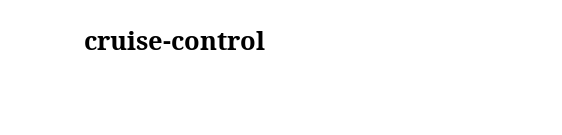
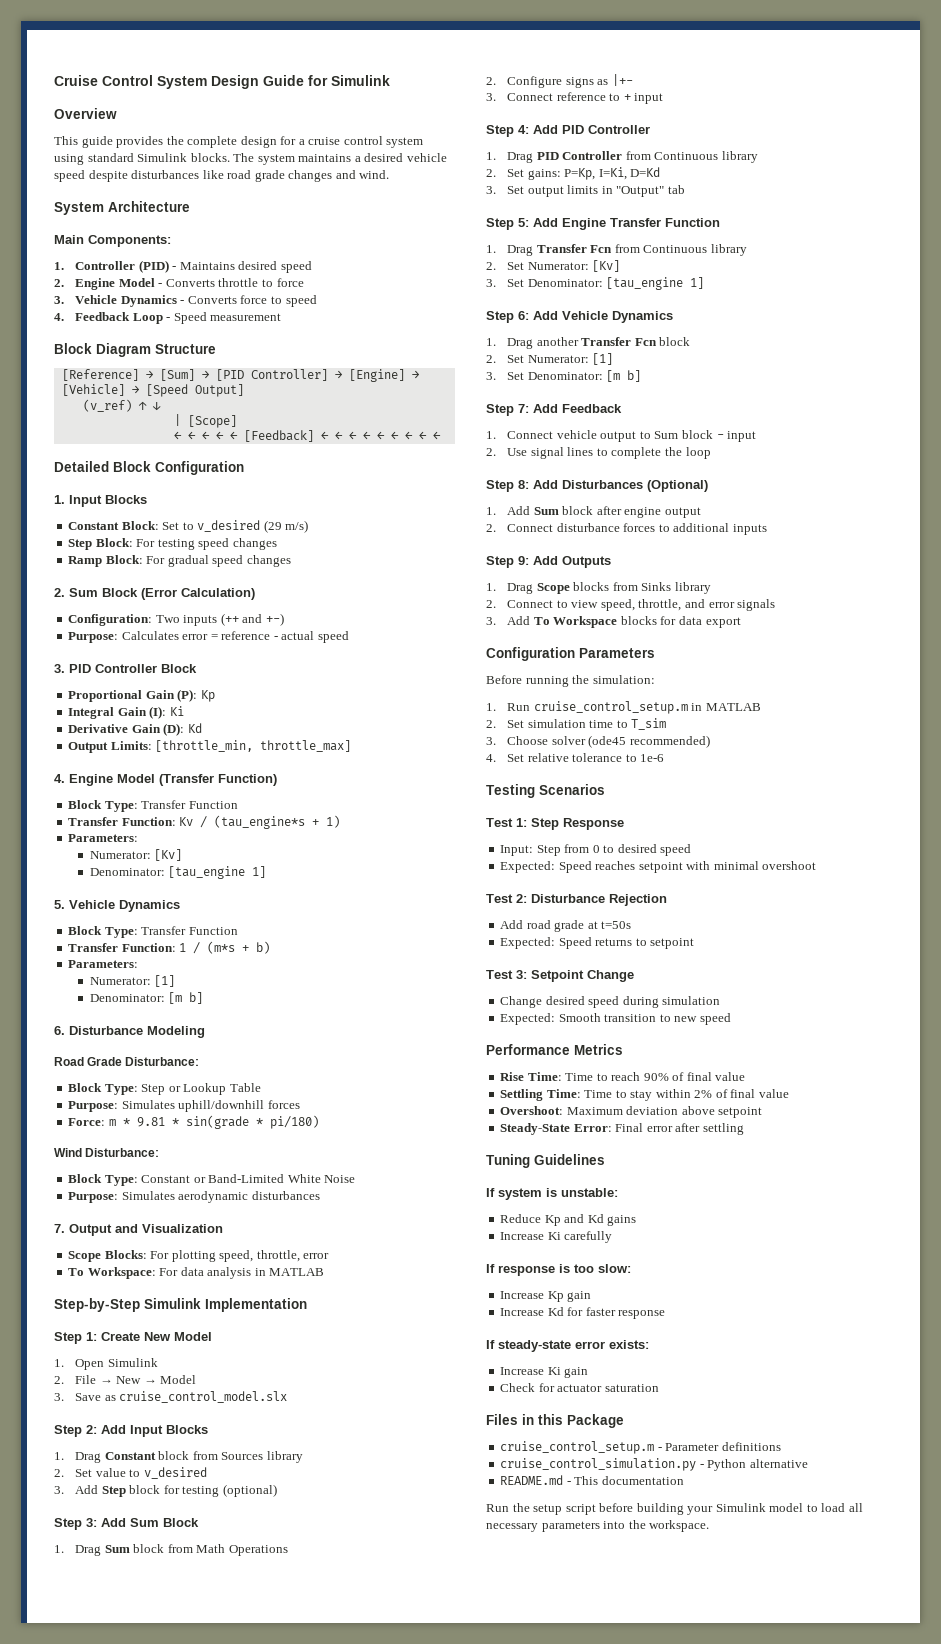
- cruise-control
+ Cruise Control System Design Guide for Simulink
+ Overview
+ This guide provides the complete design for a cruise control system using standard Simulink blocks. The system maintains a desired vehicle speed despite disturbances like road grade changes and wind.
+ System Architecture
+ Main Components:
+ 1. Controller (PID) - Maintains desired speed
+ 2. Engine Model - Converts throttle to force
+ 3. Vehicle Dynamics - Converts force to speed
+ 4. Feedback Loop - Speed measurement
+ Block Diagram Structure
+ [Reference] → [Sum] → [PID Controller] → [Engine] → [Vehicle] → [Speed Output]
+ (v_ref) ↑ ↓
+ | [Scope]
+ ← ← ← ← ← [Feedback] ← ← ← ← ← ← ← ← ←
+ Detailed Block Configuration
+ 1. Input Blocks
+ Constant Block: Set to v_desired (29 m/s)
+ Step Block: For testing speed changes
+ Ramp Block: For gradual speed changes
+ 2. Sum Block (Error Calculation)
+ Configuration: Two inputs (++ and +-)
+ Purpose: Calculates error = reference - actual speed
+ 3. PID Controller Block
+ Proportional Gain (P): Kp
+ Integral Gain (I): Ki
+ Derivative Gain (D): Kd
+ Output Limits: [throttle_min, throttle_max]
+ 4. Engine Model (Transfer Function)
+ Block Type: Transfer Function
+ Transfer Function: Kv / (tau_engine*s + 1)
+ Parameters:
+ Numerator: [Kv]
+ Denominator: [tau_engine 1]
+ 5. Vehicle Dynamics
+ Block Type: Transfer Function
+ Transfer Function: 1 / (m*s + b)
+ Parameters:
+ Numerator: [1]
+ Denominator: [m b]
+ 6. Disturbance Modeling
+ Road Grade Disturbance:
+ Block Type: Step or Lookup Table
+ Purpose: Simulates uphill/downhill forces
+ Force: m * 9.81 * sin(grade * pi/180)
+ Wind Disturbance:
+ Block Type: Constant or Band-Limited White Noise
+ Purpose: Simulates aerodynamic disturbances
+ 7. Output and Visualization
+ Scope Blocks: For plotting speed, throttle, error
+ To Workspace: For data analysis in MATLAB
+ Step-by-Step Simulink Implementation
+ Step 1: Create New Model
+ 1. Open Simulink
+ 2. File → New → Model
+ 3. Save as cruise_control_model.slx
+ Step 2: Add Input Blocks
+ 1. Drag Constant block from Sources library
+ 2. Set value to v_desired
+ 3. Add Step block for testing (optional)
+ Step 3: Add Sum Block
+ 1. Drag Sum block from Math Operations
+ 2. Configure signs as |+-
+ 3. Connect reference to + input
+ Step 4: Add PID Controller
+ 1. Drag PID Controller from Continuous library
+ 2. Set gains: P=Kp, I=Ki, D=Kd
+ 3. Set output limits in "Output" tab
+ Step 5: Add Engine Transfer Function
+ 1. Drag Transfer Fcn from Continuous library
+ 2. Set Numerator: [Kv]
+ 3. Set Denominator: [tau_engine 1]
+ Step 6: Add Vehicle Dynamics
+ 1. Drag another Transfer Fcn block
+ 2. Set Numerator: [1]
+ 3. Set Denominator: [m b]
+ Step 7: Add Feedback
+ 1. Connect vehicle output to Sum block - input
+ 2. Use signal lines to complete the loop
+ Step 8: Add Disturbances (Optional)
+ 1. Add Sum block after engine output
+ 2. Connect disturbance forces to additional inputs
+ Step 9: Add Outputs
+ 1. Drag Scope blocks from Sinks library
+ 2. Connect to view speed, throttle, and error signals
+ 3. Add To Workspace blocks for data export
+ Configuration Parameters
+ Before running the simulation:
+ 1. Run cruise_control_setup.m in MATLAB
+ 2. Set simulation time to T_sim
+ 3. Choose solver (ode45 recommended)
+ 4. Set relative tolerance to 1e-6
+ Testing Scenarios
+ Test 1: Step Response
+ Input: Step from 0 to desired speed
+ Expected: Speed reaches setpoint with minimal overshoot
+ Test 2: Disturbance Rejection
+ Add road grade at t=50s
+ Expected: Speed returns to setpoint
+ Test 3: Setpoint Change
+ Change desired speed during simulation
+ Expected: Smooth transition to new speed
+ Performance Metrics
+ Rise Time: Time to reach 90% of final value
+ Settling Time: Time to stay within 2% of final value
+ Overshoot: Maximum deviation above setpoint
+ Steady-State Error: Final error after settling
+ Tuning Guidelines
+ If system is unstable:
+ Reduce Kp and Kd gains
+ Increase Ki carefully
+ If response is too slow:
+ Increase Kp gain
+ Increase Kd for faster response
+ If steady-state error exists:
+ Increase Ki gain
+ Check for actuator saturation
+ Files in this Package
+ cruise_control_setup.m - Parameter definitions
+ cruise_control_simulation.py - Python alternative
+ README.md - This documentation
+ Run the setup script before building your Simulink model to load all necessary parameters into the workspace.

